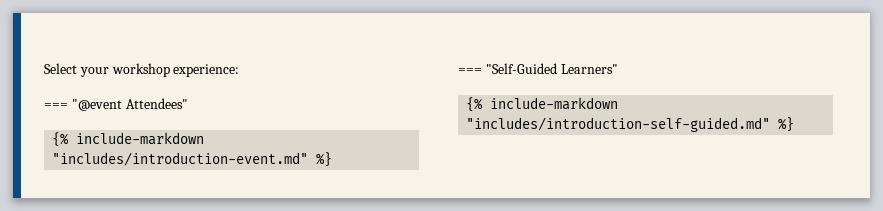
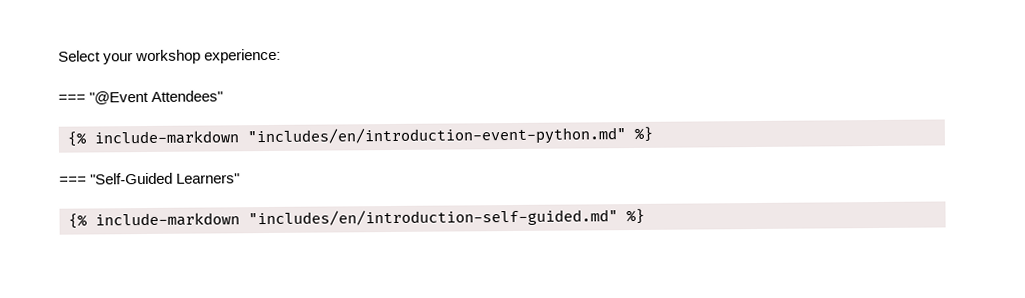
- === "@event Attendees"
+ === "@Event Attendees"
- {% include-markdown "includes/introduction-event.md" %}
+ {% include-markdown "includes/en/introduction-event-python.md" %}
- {% include-markdown "includes/introduction-self-guided.md" %}
+ {% include-markdown "includes/en/introduction-self-guided.md" %}

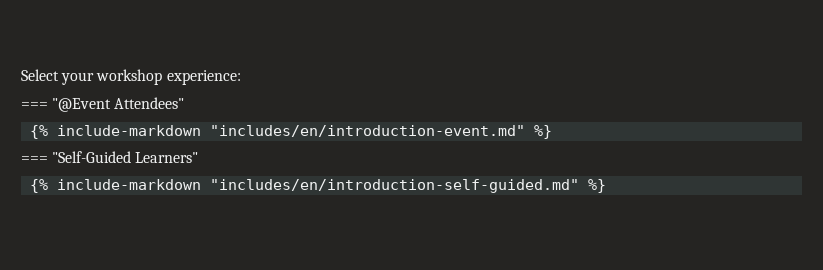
- {% include-markdown "includes/en/introduction-event-python.md" %}
+ {% include-markdown "includes/en/introduction-event.md" %}

